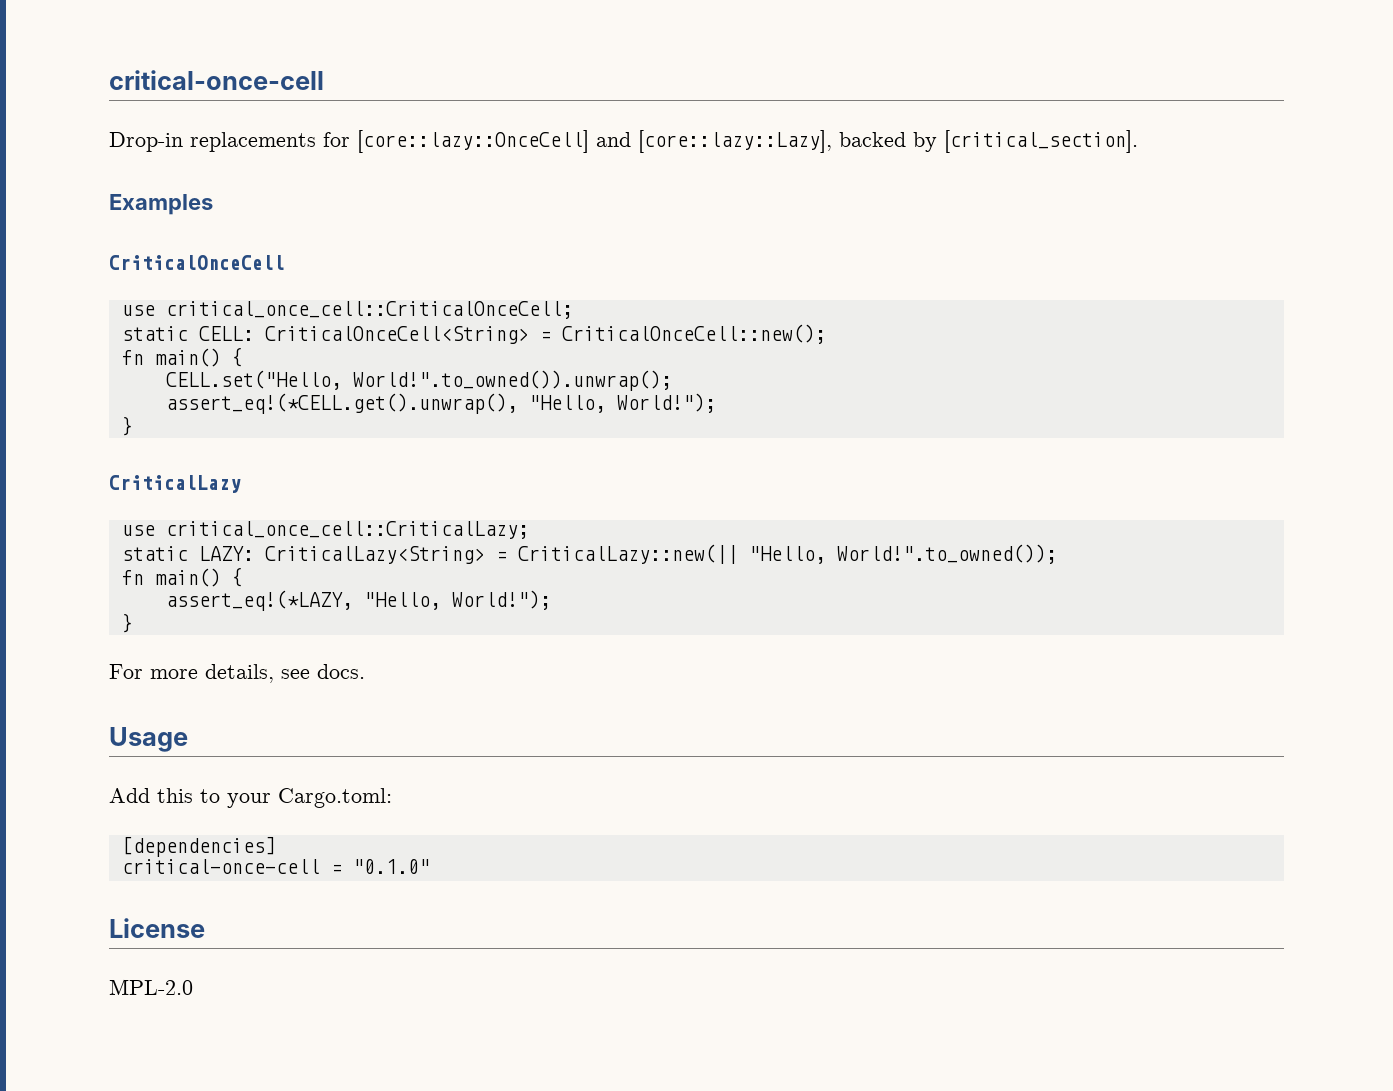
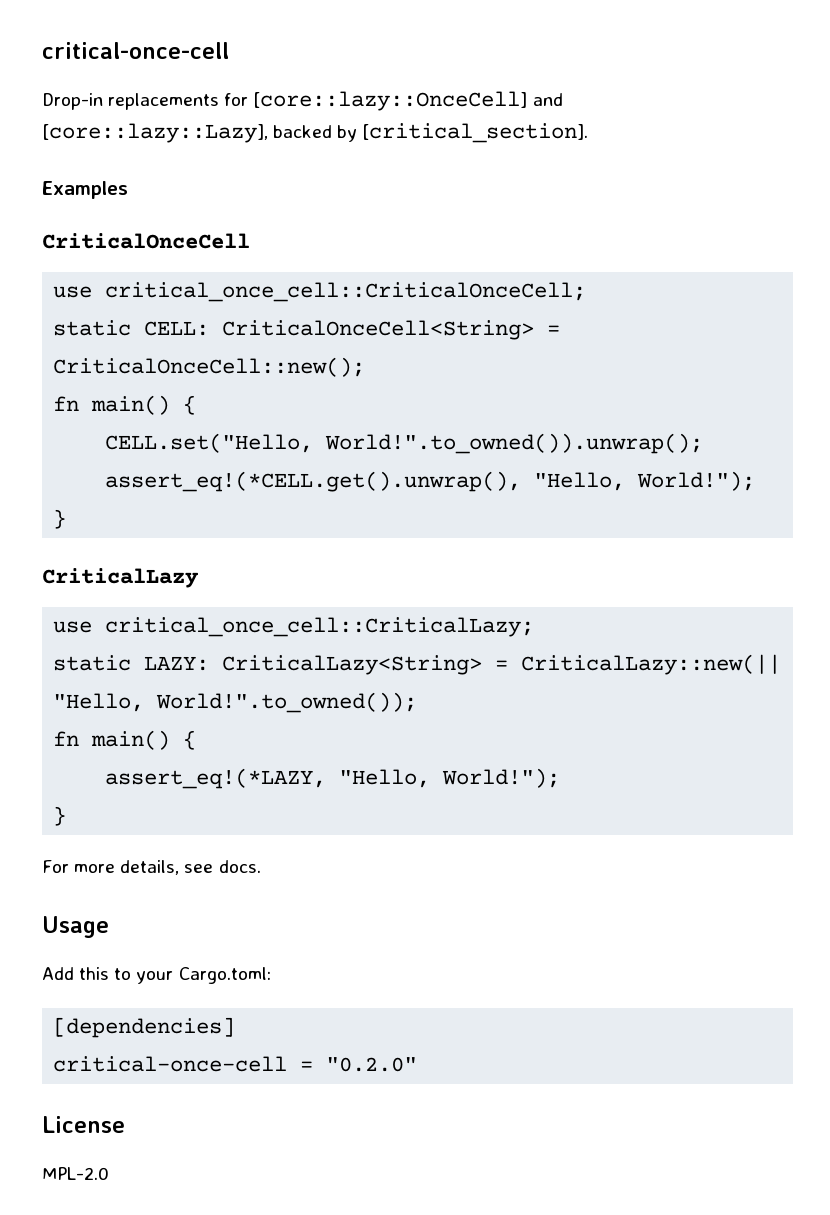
- critical-once-cell = "0.1.0"
+ critical-once-cell = "0.2.0"

